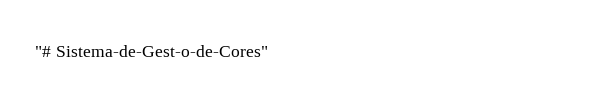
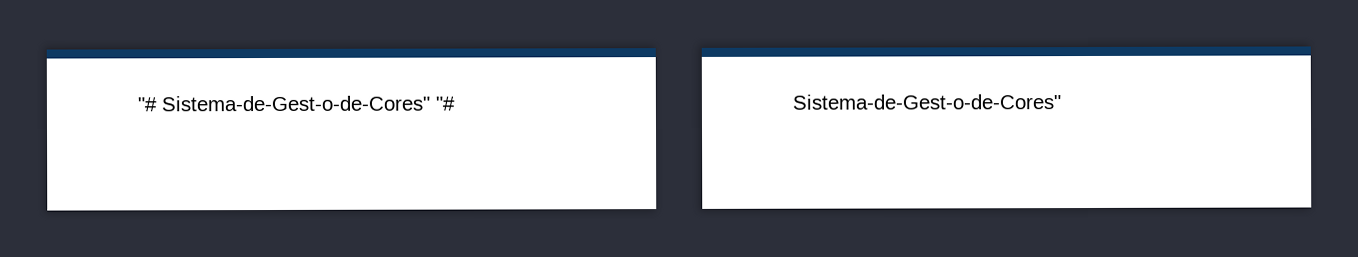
- "# Sistema-de-Gest-o-de-Cores"
+ "# Sistema-de-Gest-o-de-Cores" "# Sistema-de-Gest-o-de-Cores"

